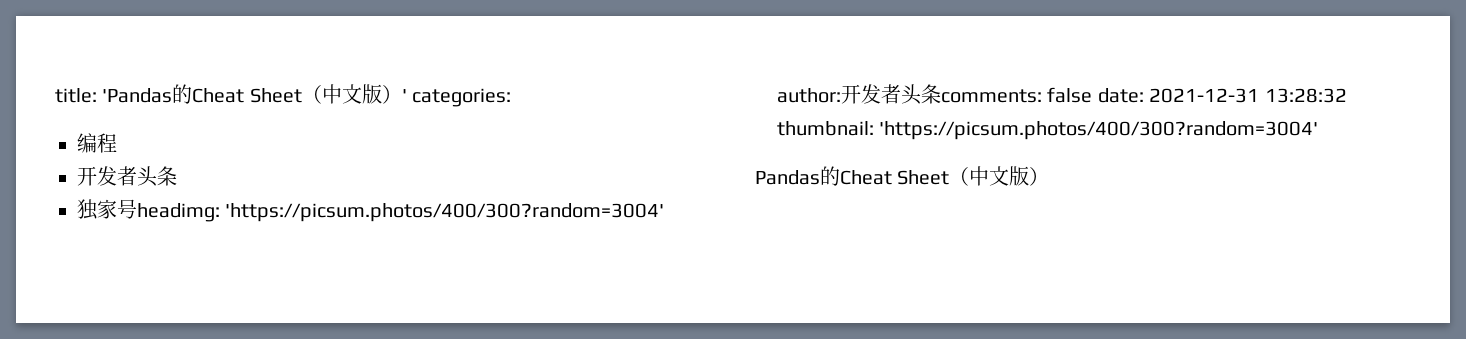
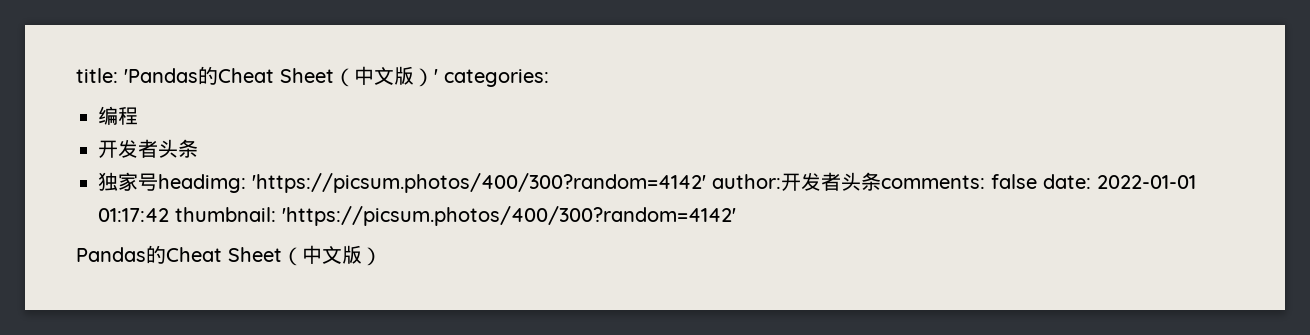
- 独家号headimg: 'https://picsum.photos/400/300?random=3004' author:开发者头条comments: false date: 2021-12-31 13:28:32 thumbnail: 'https://picsum.photos/400/300?random=3004'
+ 独家号headimg: 'https://picsum.photos/400/300?random=4142' author:开发者头条comments: false date: 2022-01-01 01:17:42 thumbnail: 'https://picsum.photos/400/300?random=4142'

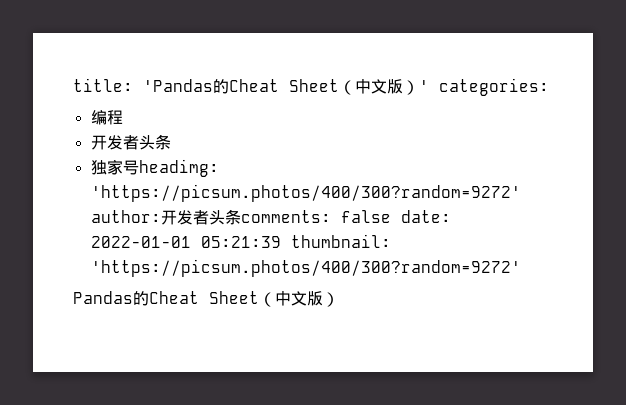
- 独家号headimg: 'https://picsum.photos/400/300?random=4142' author:开发者头条comments: false date: 2022-01-01 01:17:42 thumbnail: 'https://picsum.photos/400/300?random=4142'
+ 独家号headimg: 'https://picsum.photos/400/300?random=9272' author:开发者头条comments: false date: 2022-01-01 05:21:39 thumbnail: 'https://picsum.photos/400/300?random=9272'

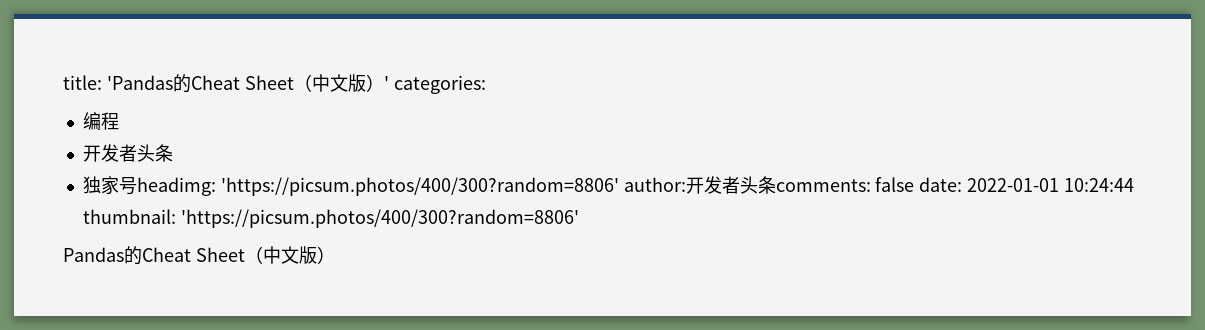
- 独家号headimg: 'https://picsum.photos/400/300?random=9272' author:开发者头条comments: false date: 2022-01-01 05:21:39 thumbnail: 'https://picsum.photos/400/300?random=9272'
+ 独家号headimg: 'https://picsum.photos/400/300?random=8806' author:开发者头条comments: false date: 2022-01-01 10:24:44 thumbnail: 'https://picsum.photos/400/300?random=8806'

